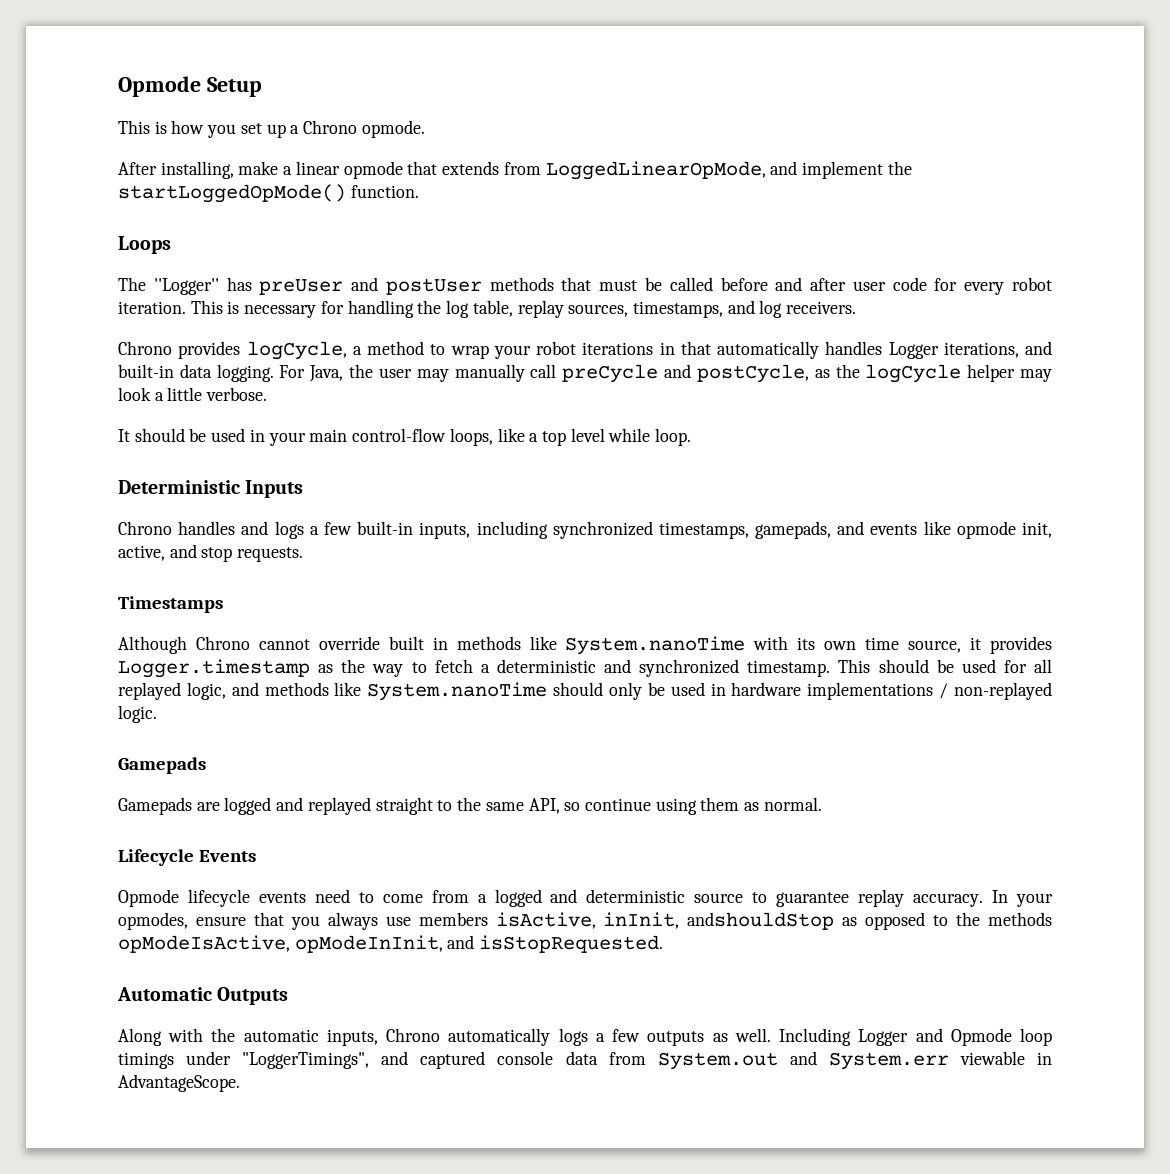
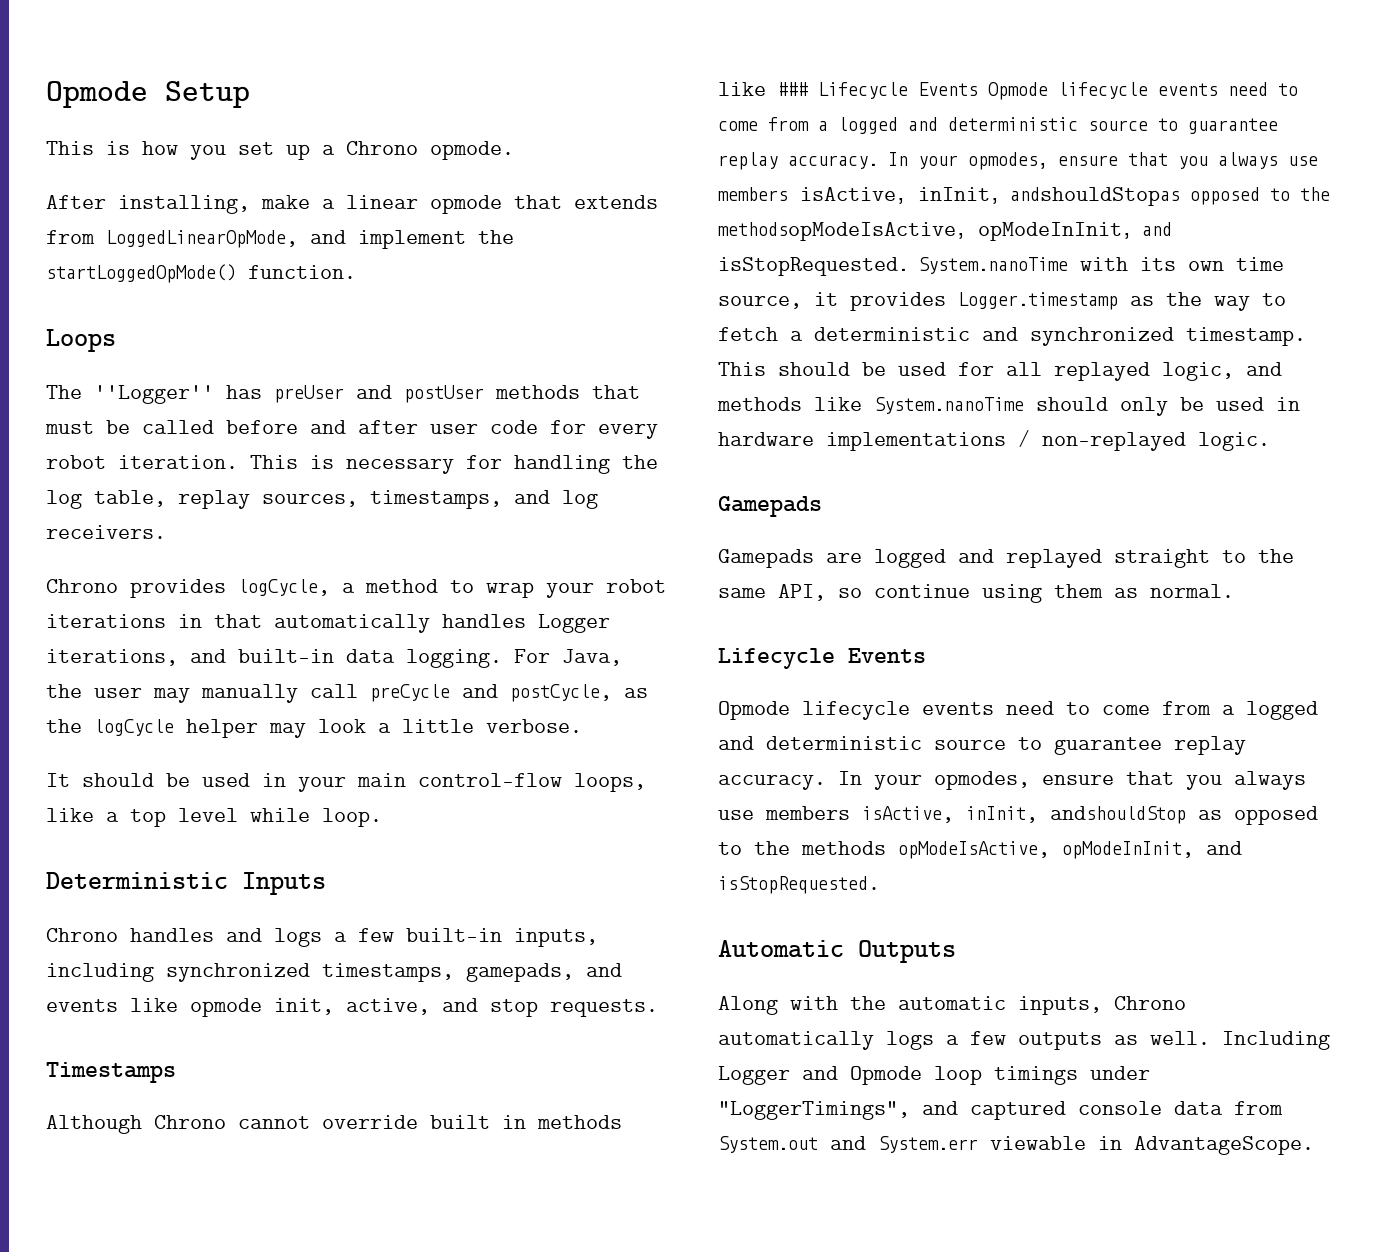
- Although Chrono cannot override built in methods like System.nanoTime with its own time source, it provides Logger.timestamp as the way to fetch a deterministic and synchronized timestamp.
+ Although Chrono cannot override built in methods like ### Lifecycle Events Opmode lifecycle events need to come from a logged and deterministic source to guarantee replay accuracy. In your opmodes, ensure that you always use members isActive, inInit, andshouldStopas opposed to the methodsopModeIsActive, opModeInInit, and isStopRequested. System.nanoTime with its own time source, it provides Logger.timestamp as the way to fetch a deterministic and synchronized timestamp.

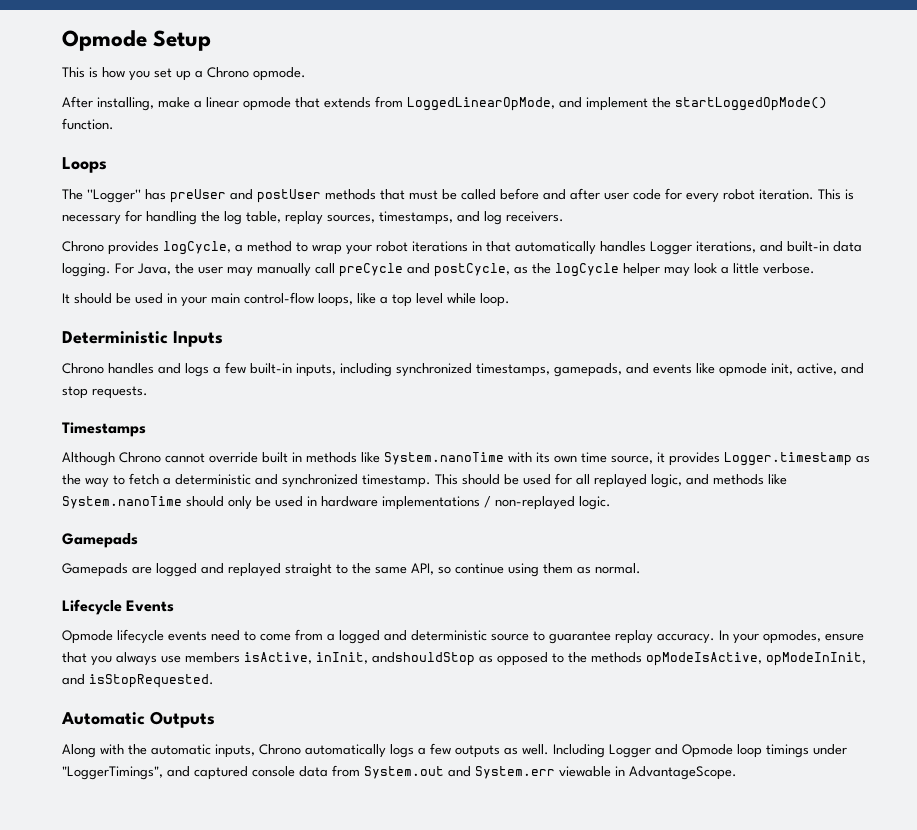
- Although Chrono cannot override built in methods like ### Lifecycle Events Opmode lifecycle events need to come from a logged and deterministic source to guarantee replay accuracy. In your opmodes, ensure that you always use members isActive, inInit, andshouldStopas opposed to the methodsopModeIsActive, opModeInInit, and isStopRequested. System.nanoTime with its own time source, it provides Logger.timestamp as the way to fetch a deterministic and synchronized timestamp.
+ Although Chrono cannot override built in methods like System.nanoTime with its own time source, it provides Logger.timestamp as the way to fetch a deterministic and synchronized timestamp.

